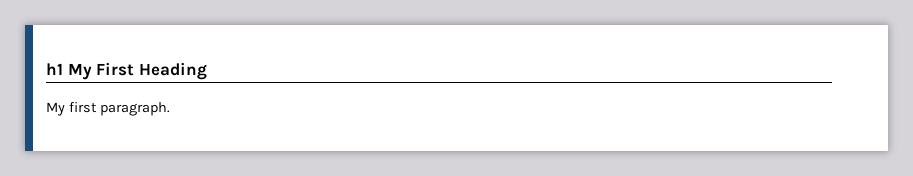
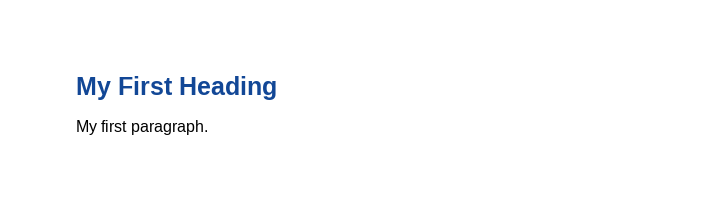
- h1 My First Heading
+ My First Heading

